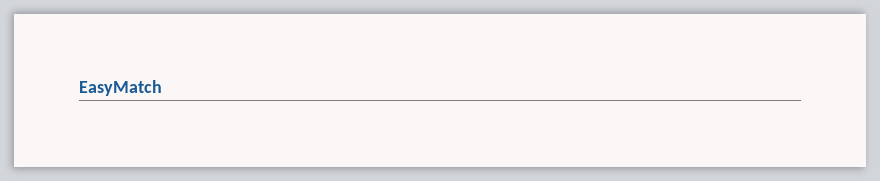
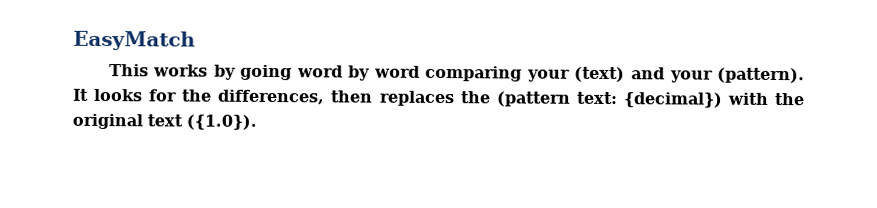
+ This works by going word by word comparing your (text) and your (pattern). It looks for the differences, then replaces the (pattern text: {decimal}) with the original text ({1.0}).

